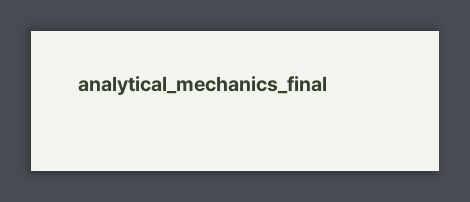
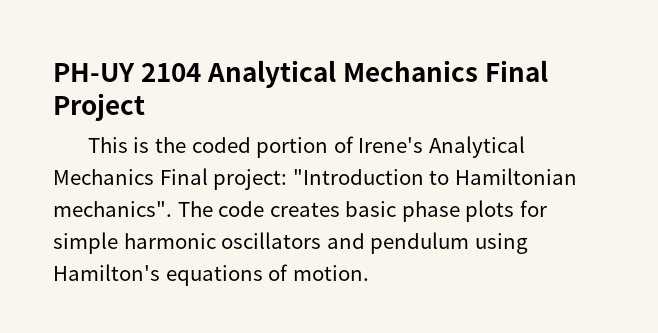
- analytical_mechanics_final
+ PH-UY 2104 Analytical Mechanics Final Project
+ This is the coded portion of Irene's Analytical Mechanics Final project: "Introduction to Hamiltonian mechanics". The code creates basic phase plots for simple harmonic oscillators and pendulum using Hamilton's equations of motion.

